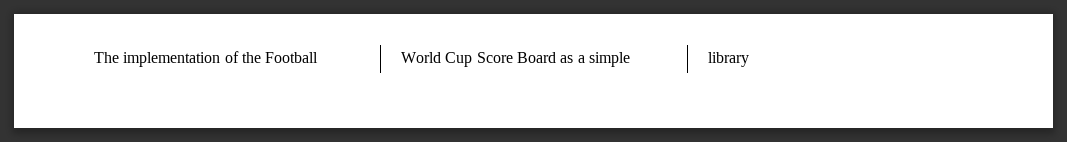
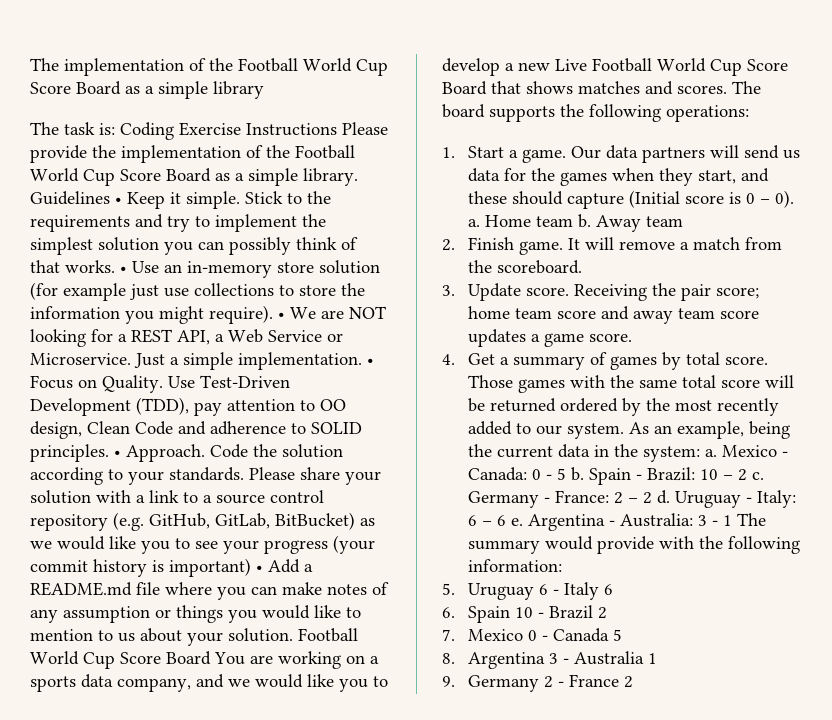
+ The task is: Coding Exercise Instructions Please provide the implementation of the Football World Cup Score Board as a simple library. Guidelines • Keep it simple. Stick to the requirements and try to implement the simplest solution you can possibly think of that works. • Use an in-memory store solution (for example just use collections to store the information you might require). • We are NOT looking for a REST API, a Web Service or Microservice. Just a simple implementation. • Focus on Quality. Use Test-Driven Development (TDD), pay attention to OO design, Clean Code and adherence to SOLID principles. • Approach. Code the solution according to your standards. Please share your solution with a link to a source control repository (e.g. GitHub, GitLab, BitBucket) as we would like you to see your progress (your commit history is important) • Add a README.md file where you can make notes of any assumption or things you would like to mention to us about your solution. Football World Cup Score Board You are working on a sports data company, and we would like you to develop a new Live Football World Cup Score Board that shows matches and scores. The board supports the following operations:
+ 1. Start a game. Our data partners will send us data for the games when they start, and these should capture (Initial score is 0 – 0). a. Home team b. Away team
+ 2. Finish game. It will remove a match from the scoreboard.
+ 3. Update score. Receiving the pair score; home team score and away team score updates a game score.
+ 4. Get a summary of games by total score. Those games with the same total score will be returned ordered by the most recently added to our system. As an example, being the current data in the system: a. Mexico - Canada: 0 - 5 b. Spain - Brazil: 10 – 2 c. Germany - France: 2 – 2 d. Uruguay - Italy: 6 – 6 e. Argentina - Australia: 3 - 1 The summary would provide with the following information:
+ 5. Uruguay 6 - Italy 6
+ 6. Spain 10 - Brazil 2
+ 7. Mexico 0 - Canada 5
+ 8. Argentina 3 - Australia 1
+ 9. Germany 2 - France 2

